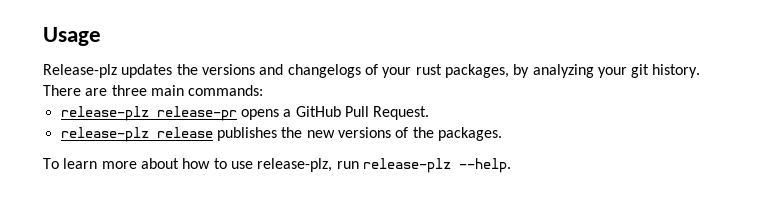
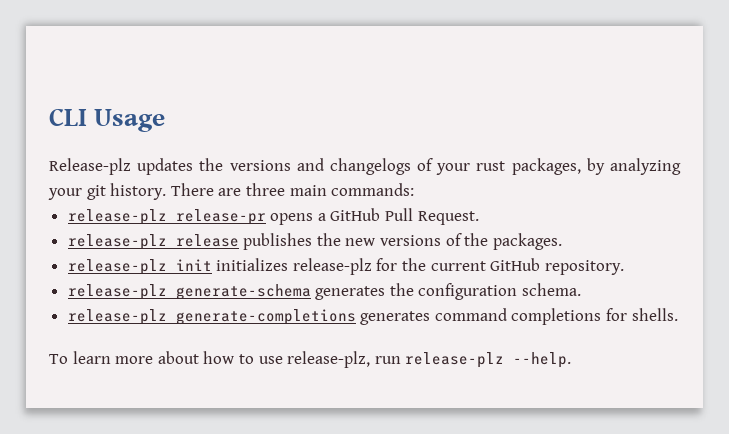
- Usage
+ CLI Usage
+ release-plz init initializes release-plz for the current GitHub repository.
+ release-plz generate-schema generates the configuration schema.
+ release-plz generate-completions generates command completions for shells.

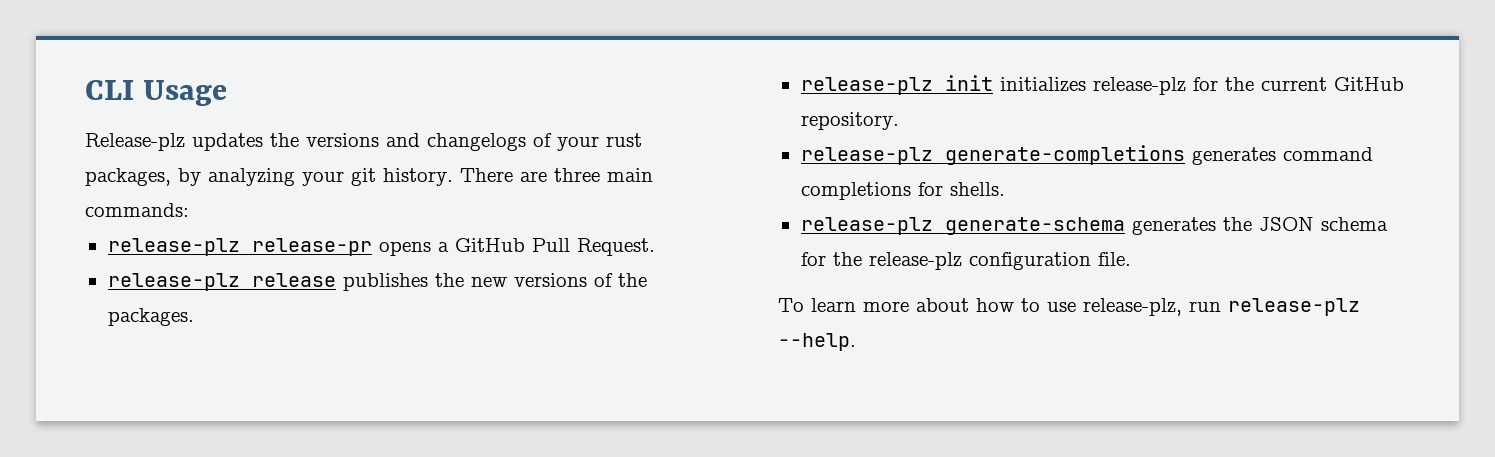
- release-plz generate-schema generates the configuration schema.
+ release-plz generate-schema generates the JSON schema for the release-plz configuration file.

